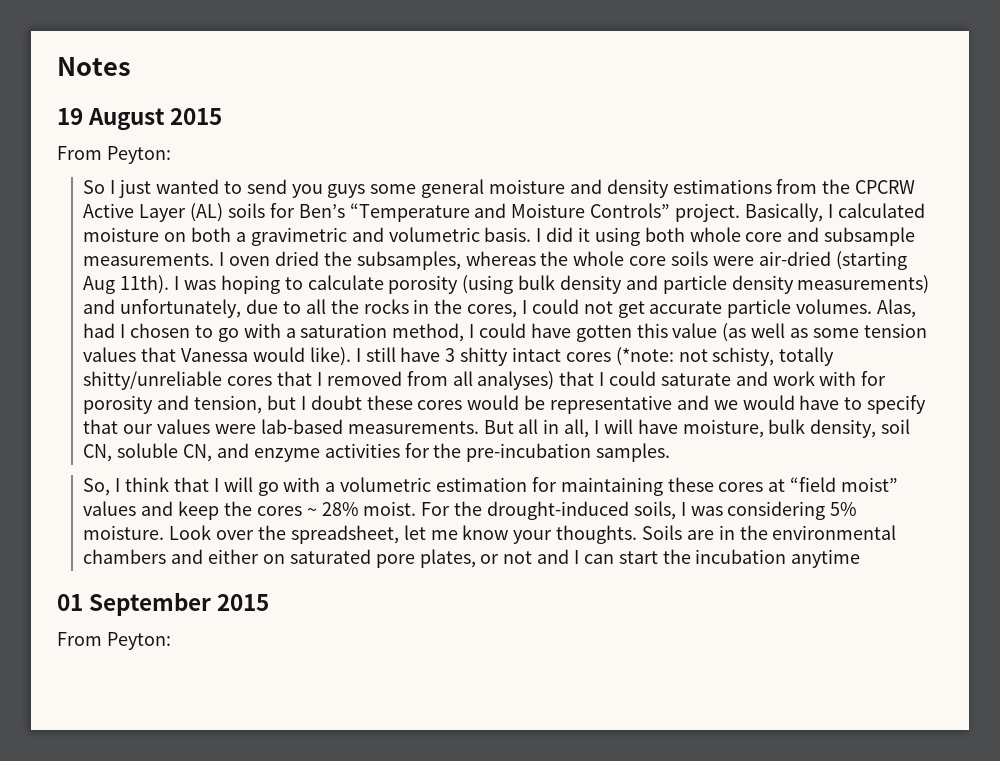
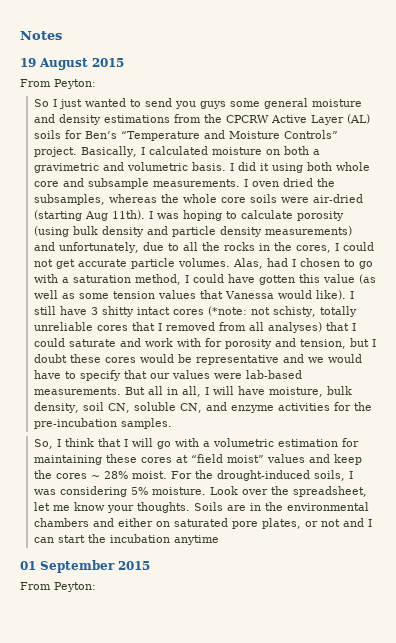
- I still have 3 shitty intact cores (*note: not schisty, totally shitty/unreliable cores that I removed from all analyses) that I could saturate and work with for porosity and tension, but I doubt these cores would be representative and we would have to specify that our values were lab-based measurements.
+ I still have 3 shitty intact cores (*note: not schisty, totally unreliable cores that I removed from all analyses) that I could saturate and work with for porosity and tension, but I doubt these cores would be representative and we would have to specify that our values were lab-based measurements.

